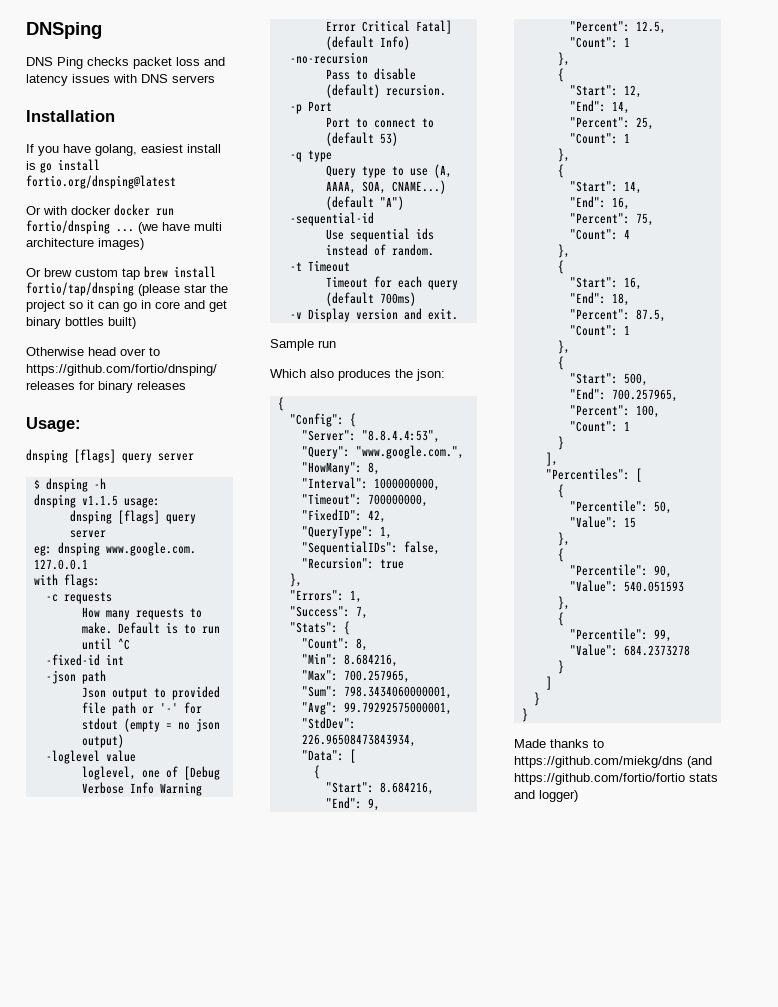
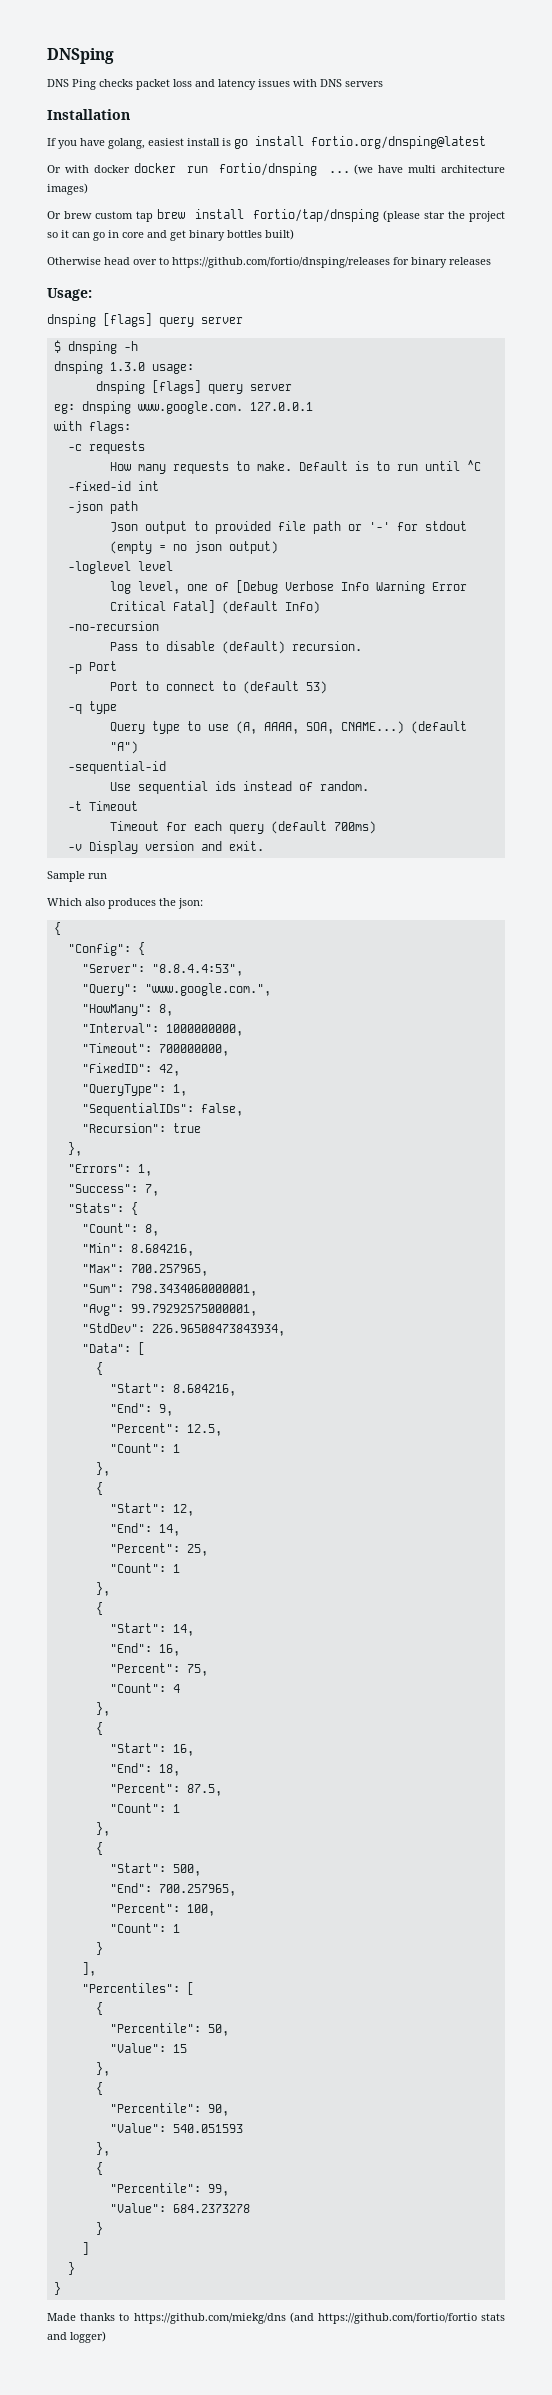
- dnsping v1.1.5 usage:
+ dnsping 1.3.0 usage:
- -loglevel value
- loglevel, one of [Debug Verbose Info Warning Error Critical Fatal] (default Info)
+ -loglevel level
+ log level, one of [Debug Verbose Info Warning Error Critical Fatal] (default Info)

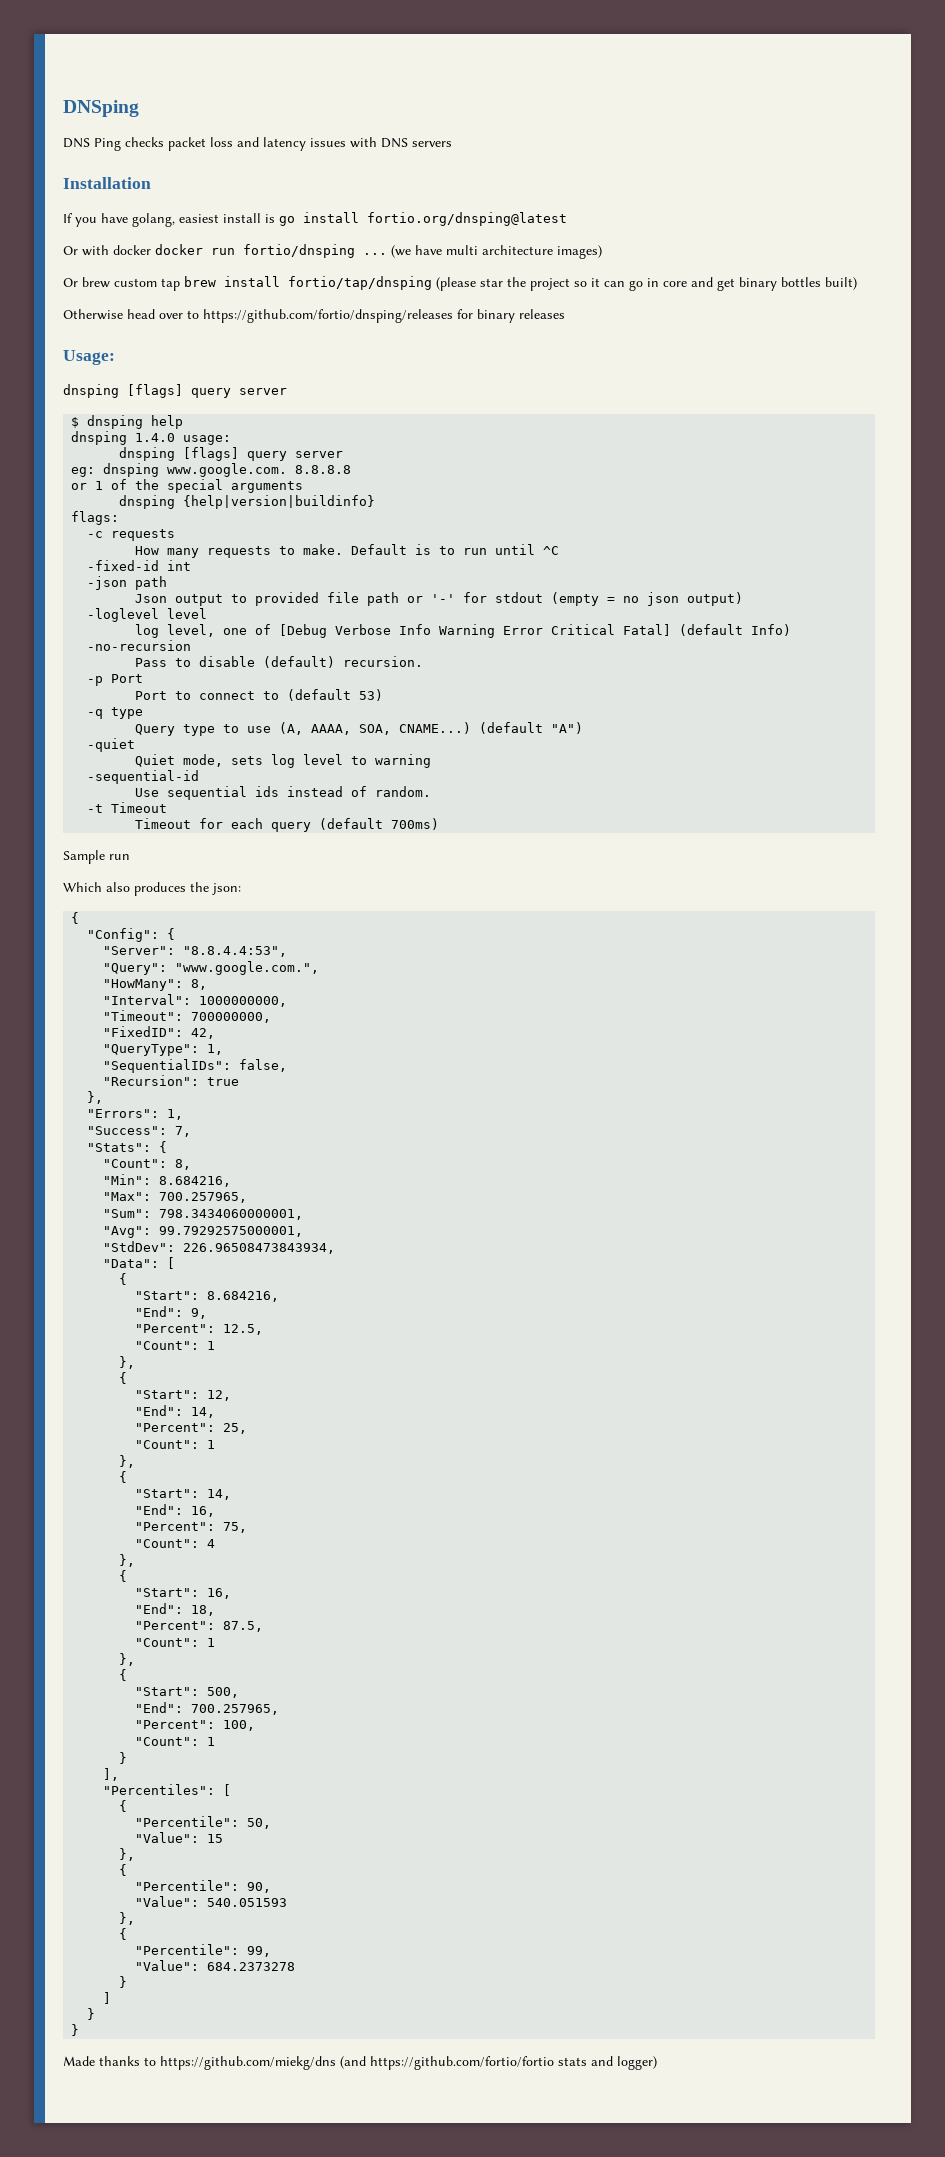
- $ dnsping -h
- dnsping 1.3.0 usage:
+ $ dnsping help
+ dnsping 1.4.0 usage:
- eg: dnsping www.google.com. 127.0.0.1
- with flags:
+ eg: dnsping www.google.com. 8.8.8.8
+ or 1 of the special arguments
+ dnsping {help|version|buildinfo}
+ flags:
+ -quiet
+ Quiet mode, sets log level to warning
- -v Display version and exit.

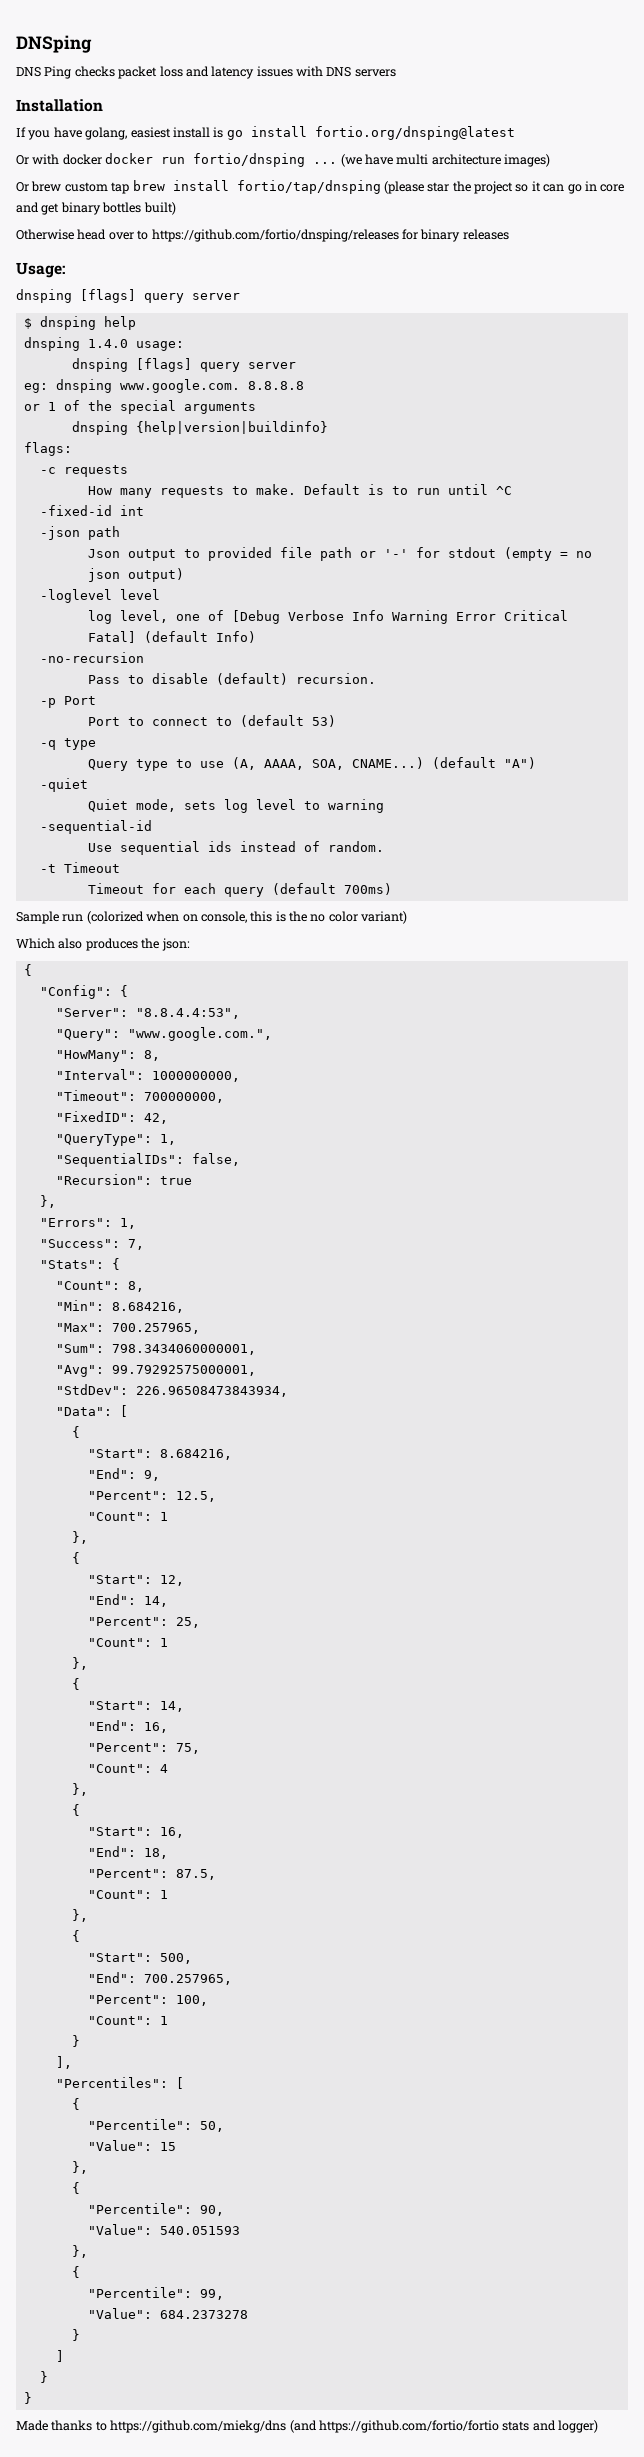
- Sample run
+ Sample run (colorized when on console, this is the no color variant)

